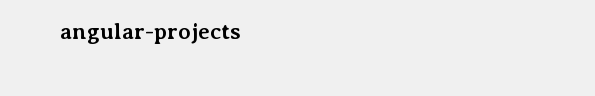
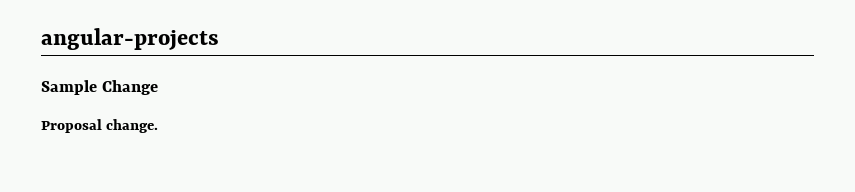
+ Sample Change
+ Proposal change.

